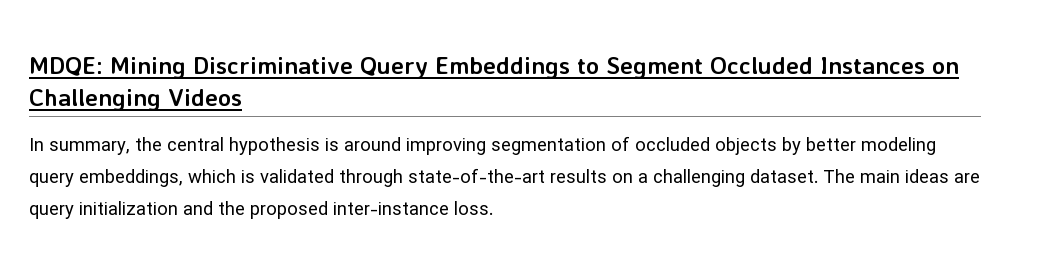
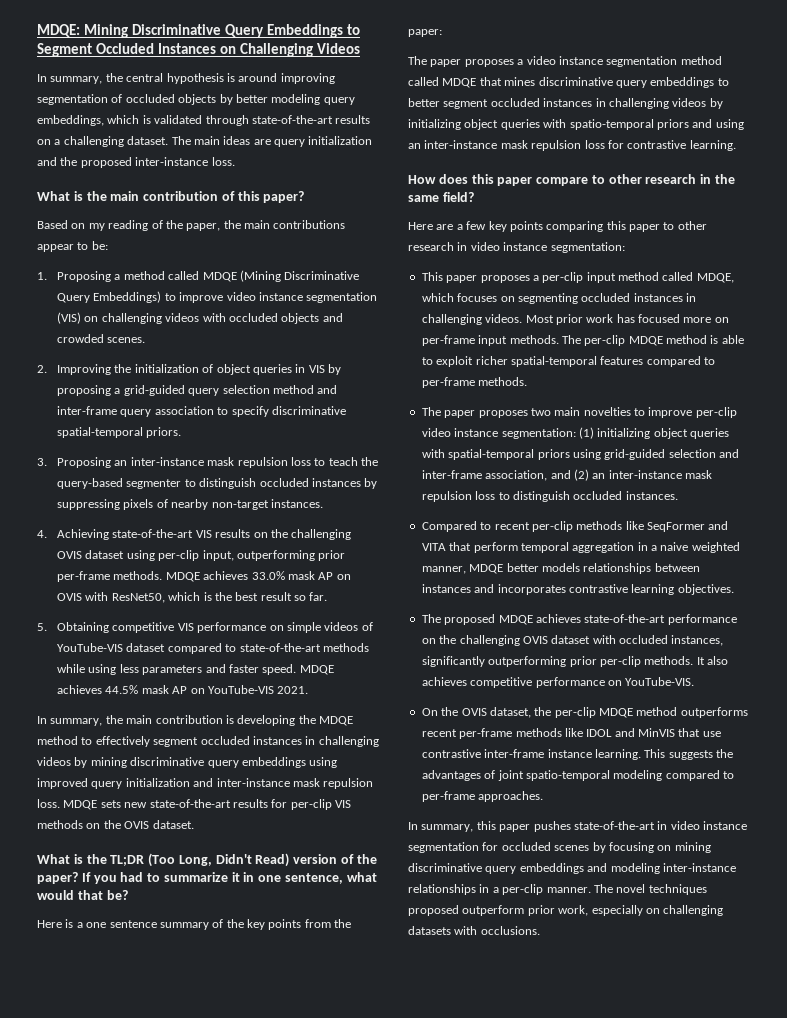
+ What is the main contribution of this paper?
+ Based on my reading of the paper, the main contributions appear to be:
+ 1. Proposing a method called MDQE (Mining Discriminative Query Embeddings) to improve video instance segmentation (VIS) on challenging videos with occluded objects and crowded scenes.
+ 2. Improving the initialization of object queries in VIS by proposing a grid-guided query selection method and inter-frame query association to specify discriminative spatial-temporal priors.
+ 3. Proposing an inter-instance mask repulsion loss to teach the query-based segmenter to distinguish occluded instances by suppressing pixels of nearby non-target instances.
+ 4. Achieving state-of-the-art VIS results on the challenging OVIS dataset using per-clip input, outperforming prior per-frame methods. MDQE achieves 33.0% mask AP on OVIS with ResNet50, which is the best result so far.
+ 5. Obtaining competitive VIS performance on simple videos of YouTube-VIS dataset compared to state-of-the-art methods while using less parameters and faster speed. MDQE achieves 44.5% mask AP on YouTube-VIS 2021.
+ In summary, the main contribution is developing the MDQE method to effectively segment occluded instances in challenging videos by mining discriminative query embeddings using improved query initialization and inter-instance mask repulsion loss. MDQE sets new state-of-the-art results for per-clip VIS methods on the OVIS dataset.
+ What is the TL;DR (Too Long, Didn't Read) version of the paper? If you had to summarize it in one sentence, what would that be?
+ Here is a one sentence summary of the key points from the paper:
+ The paper proposes a video instance segmentation method called MDQE that mines discriminative query embeddings to better segment occluded instances in challenging videos by initializing object queries with spatio-temporal priors and using an inter-instance mask repulsion loss for contrastive learning.
+ How does this paper compare to other research in the same field?
+ Here are a few key points comparing this paper to other research in video instance segmentation:
+ This paper proposes a per-clip input method called MDQE, which focuses on segmenting occluded instances in challenging videos. Most prior work has focused more on per-frame input methods. The per-clip MDQE method is able to exploit richer spatial-temporal features compared to per-frame methods.
+ The paper proposes two main novelties to improve per-clip video instance segmentation: (1) initializing object queries with spatial-temporal priors using grid-guided selection and inter-frame association, and (2) an inter-instance mask repulsion loss to distinguish occluded instances.
+ Compared to recent per-clip methods like SeqFormer and VITA that perform temporal aggregation in a naive weighted manner, MDQE better models relationships between instances and incorporates contrastive learning objectives.
+ The proposed MDQE achieves state-of-the-art performance on the challenging OVIS dataset with occluded instances, significantly outperforming prior per-clip methods. It also achieves competitive performance on YouTube-VIS.
+ On the OVIS dataset, the per-clip MDQE method outperforms recent per-frame methods like IDOL and MinVIS that use contrastive inter-frame instance learning. This suggests the advantages of joint spatio-temporal modeling compared to per-frame approaches.
+ In summary, this paper pushes state-of-the-art in video instance segmentation for occluded scenes by focusing on mining discriminative query embeddings and modeling inter-instance relationships in a per-clip manner. The novel techniques proposed outperform prior work, especially on challenging datasets with occlusions.

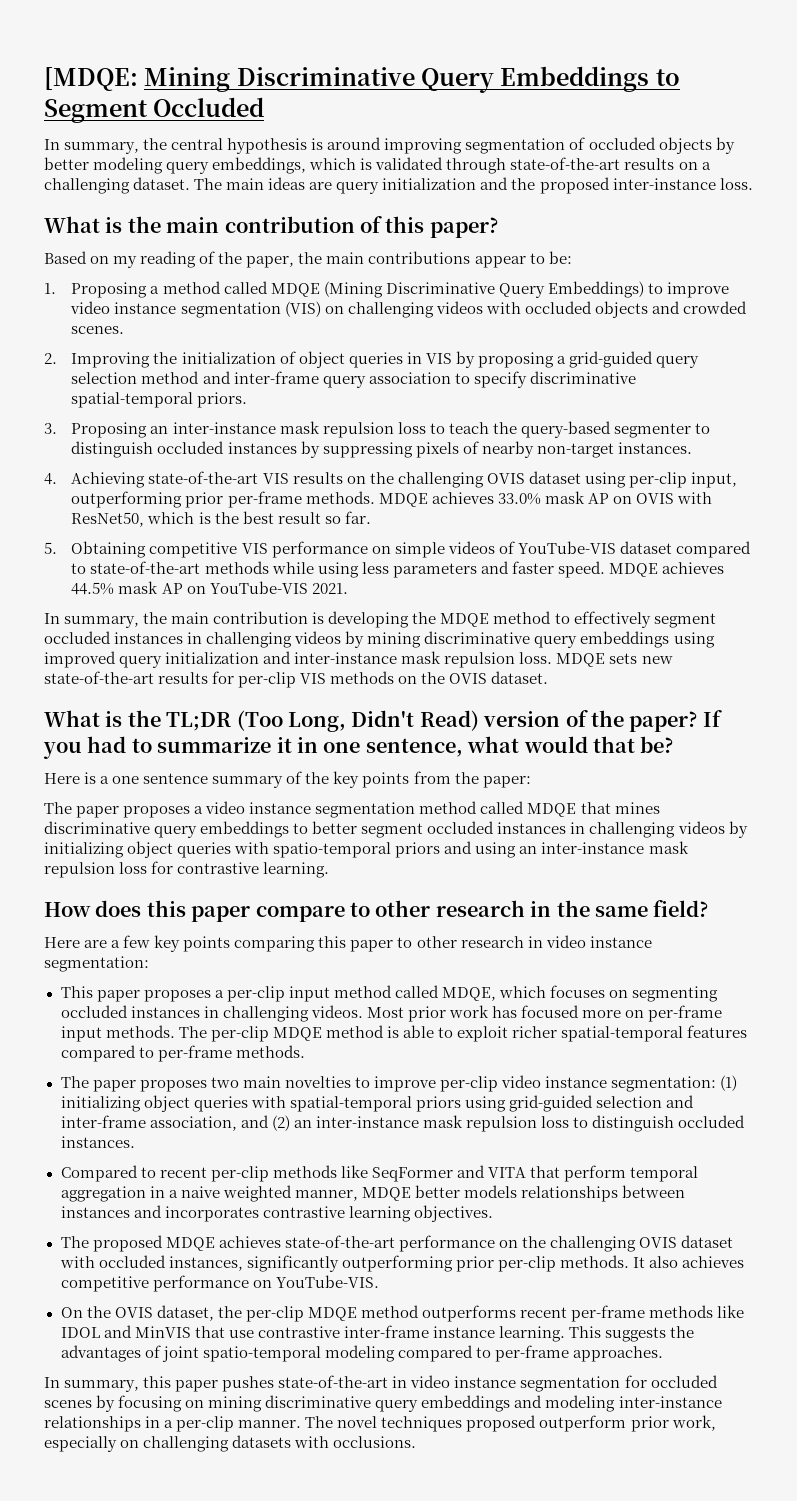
- MDQE: Mining Discriminative Query Embeddings to Segment Occluded Instances on Challenging Videos
+ [MDQE: Mining Discriminative Query Embeddings to Segment Occluded

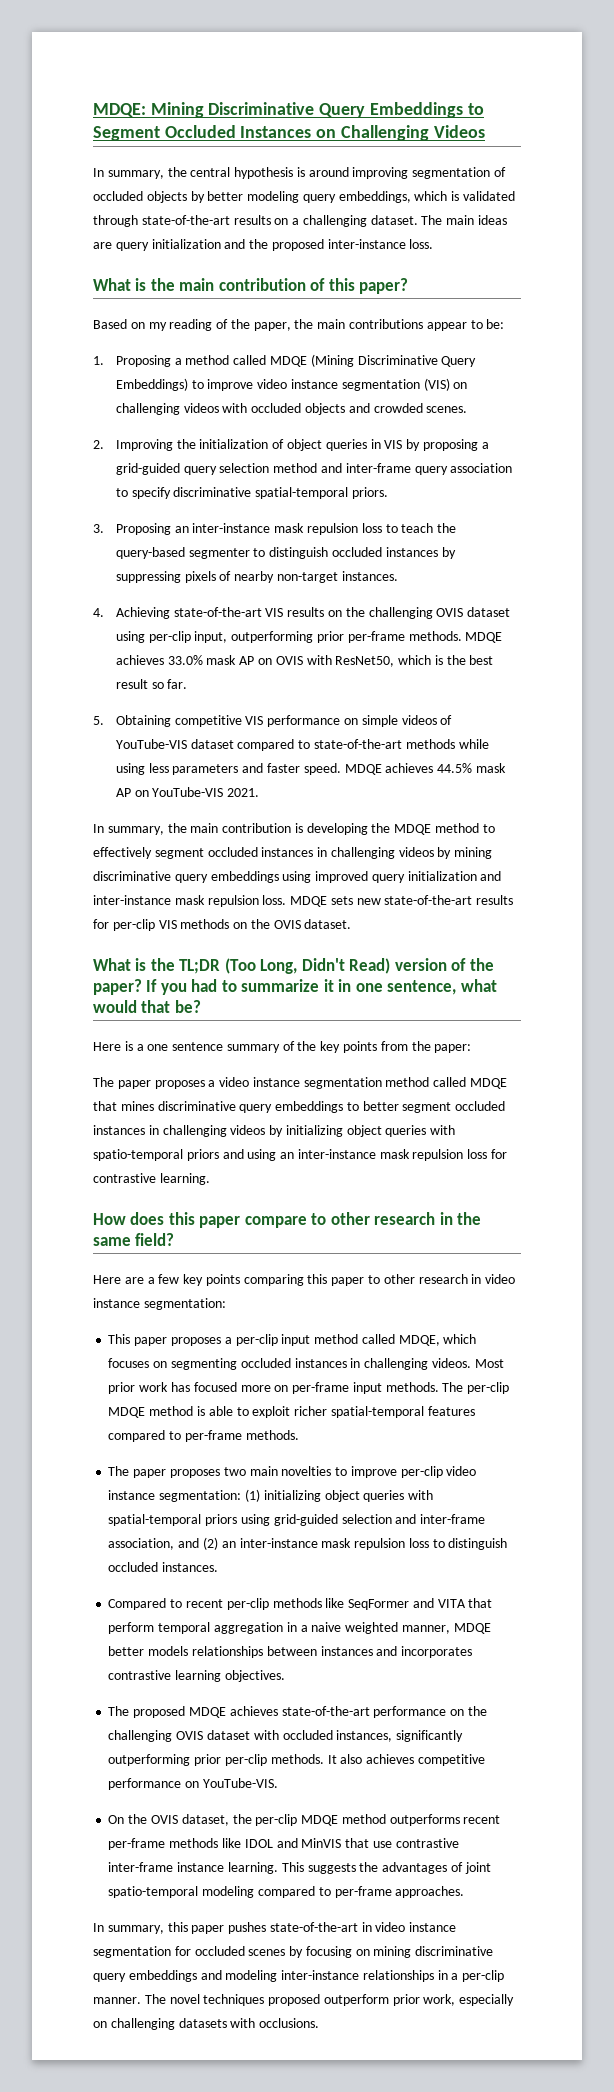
- [MDQE: Mining Discriminative Query Embeddings to Segment Occluded
+ MDQE: Mining Discriminative Query Embeddings to Segment Occluded Instances on Challenging Videos

